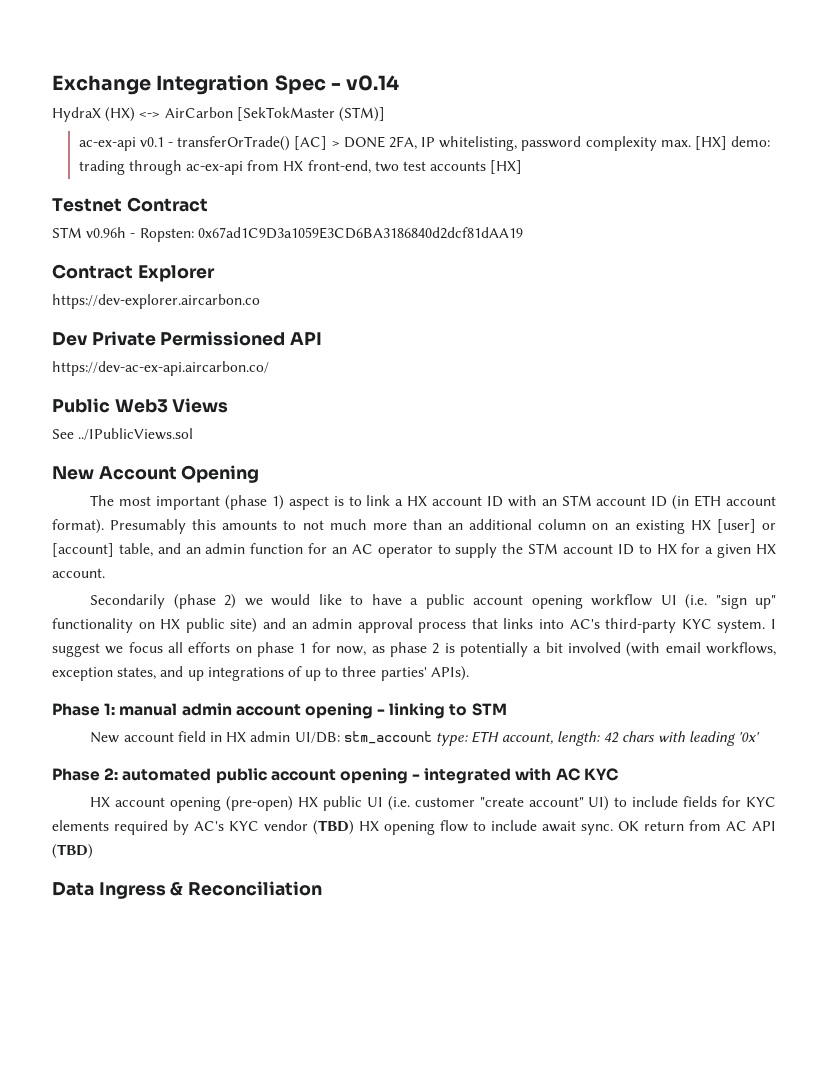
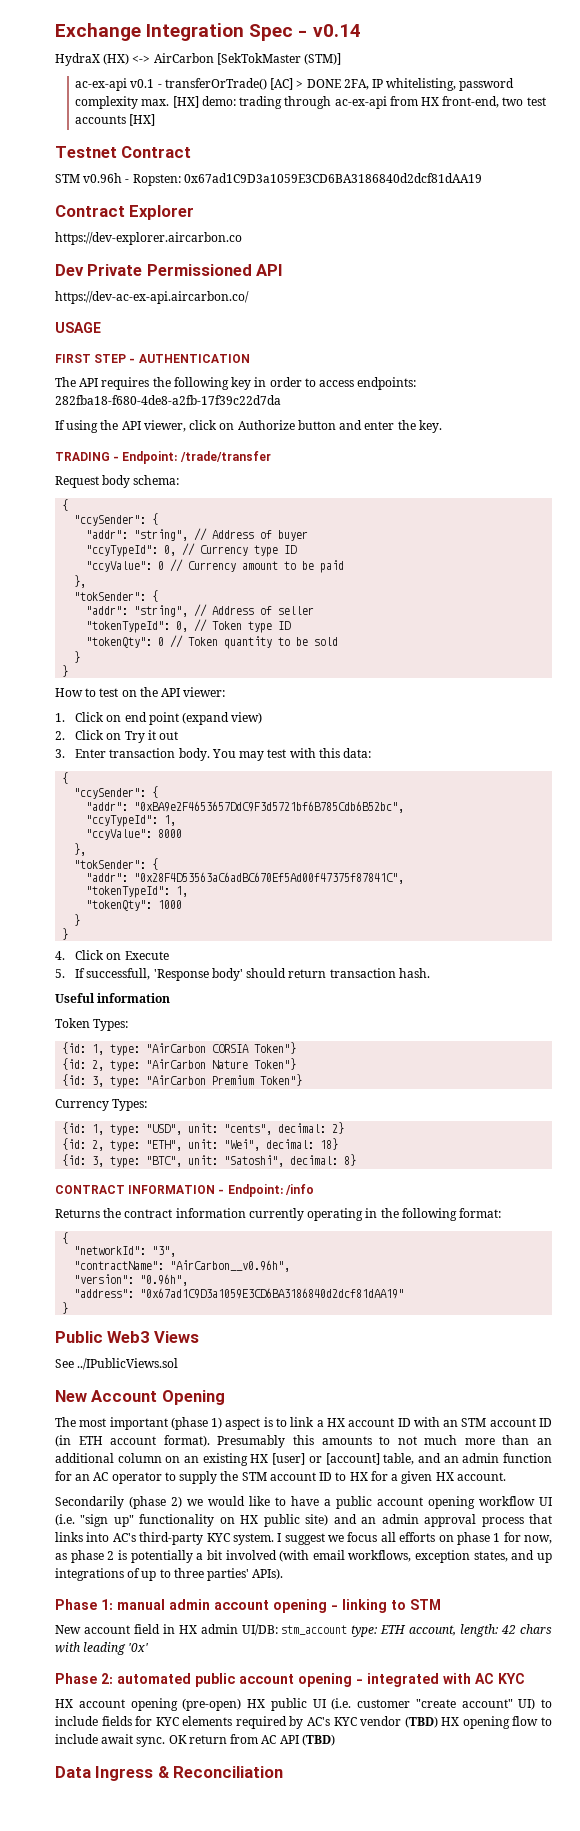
+ USAGE
+ FIRST STEP - AUTHENTICATION
+ The API requires the following key in order to access endpoints: 282fba18-f680-4de8-a2fb-17f39c22d7da
+ If using the API viewer, click on Authorize button and enter the key.
+ TRADING - Endpoint: /trade/transfer
+ Request body schema:
+ {
+ "ccySender": {
+ "addr": "string", // Address of buyer
+ "ccyTypeId": 0, // Currency type ID
+ "ccyValue": 0 // Currency amount to be paid
+ },
+ "tokSender": {
+ "addr": "string", // Address of seller
+ "tokenTypeId": 0, // Token type ID
+ "tokenQty": 0 // Token quantity to be sold
+ }
+ }
+ How to test on the API viewer:
+ 1. Click on end point (expand view)
+ 2. Click on Try it out
+ 3. Enter transaction body. You may test with this data:
+ {
+ "ccySender": {
+ "addr": "0xBA9e2F4653657DdC9F3d5721bf6B785Cdb6B52bc",
+ "ccyTypeId": 1,
+ "ccyValue": 8000
+ },
+ "tokSender": {
+ "addr": "0x28F4D53563aC6adBC670Ef5Ad00f47375f87841C",
+ "tokenTypeId": 1,
+ "tokenQty": 1000
+ }
+ }
+ 4. Click on Execute
+ 5. If successfull, 'Response body' should return transaction hash.
+ Useful information
+ Token Types:
+ {id: 1, type: "AirCarbon CORSIA Token"}
+ {id: 2, type: "AirCarbon Nature Token"}
+ {id: 3, type: "AirCarbon Premium Token"}
+ Currency Types:
+ {id: 1, type: "USD", unit: "cents", decimal: 2}
+ {id: 2, type: "ETH", unit: "Wei", decimal: 18}
+ {id: 3, type: "BTC", unit: "Satoshi", decimal: 8}
+ CONTRACT INFORMATION - Endpoint: /info
+ Returns the contract information currently operating in the following format:
+ {
+ "networkId": "3",
+ "contractName": "AirCarbon__v0.96h",
+ "version": "0.96h",
+ "address": "0x67ad1C9D3a1059E3CD6BA3186840d2dcf81dAA19"
+ }

